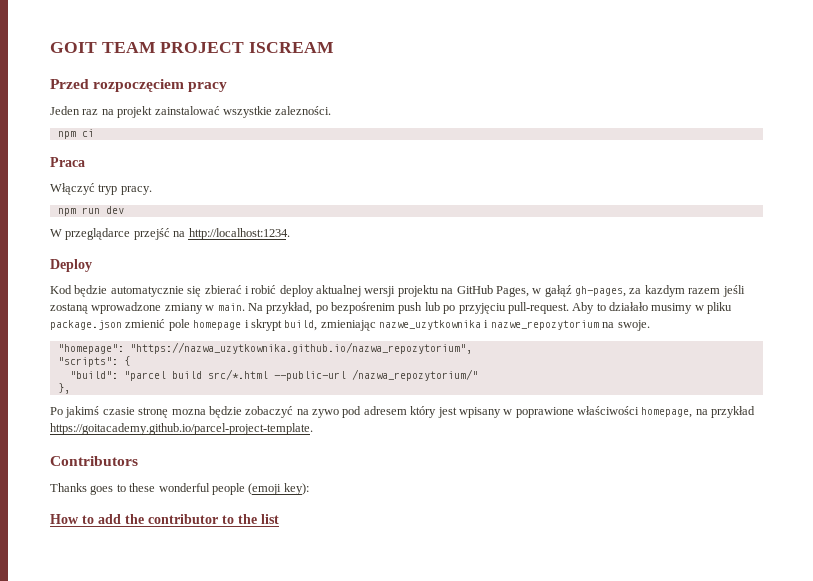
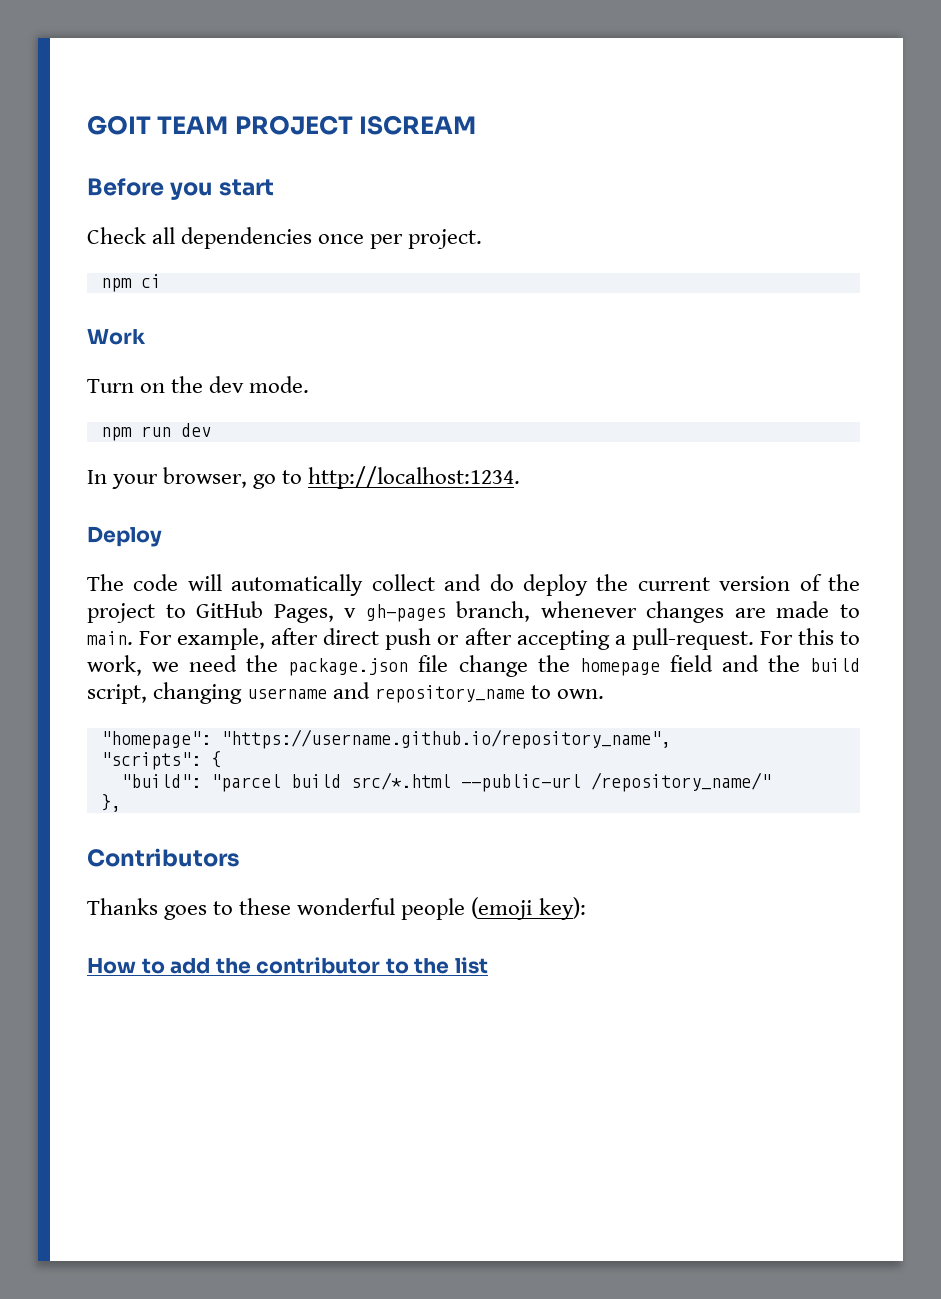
- Przed rozpoczęciem pracy
- Jeden raz na projekt zainstalować wszystkie zalezności.
+ Before you start
+ Check all dependencies once per project.
  npm ci
- Praca
- Włączyć tryp pracy.
+ Work
+ Turn on the dev mode.
  npm run dev
- W przeglądarce przejść na http://localhost:1234.
+ In your browser, go to http://localhost:1234.
  Deploy
- Kod będzie automatycznie się zbierać i robić deploy aktualnej wersji projektu na GitHub Pages, w gałąź gh-pages, za kazdym razem jeśli zostaną wprowadzone zmiany w main. Na przykład, po bezpośrenim push lub po przyjęciu pull-request. Aby to działało musimy w pliku package.json zmienić pole homepage i skrypt build, zmieniając nazwe_uzytkownika i nazwe_repozytorium na swoje.
+ The code will automatically collect and do deploy the current version of the project to GitHub Pages, v gh-pages branch, whenever changes are made to main. For example, after direct push or after accepting a pull-request. For this to work, we need the package.json file change the homepage field and the build script, changing username and repository_name to own.
- "homepage": "https://nazwa_uzytkownika.github.io/nazwa_repozytorium",
+ "homepage": "https://username.github.io/repository_name",
- "build": "parcel build src/*.html --public-url /nazwa_repozytorium/"
+ "build": "parcel build src/*.html --public-url /repository_name/"
- Po jakimś czasie stronę mozna będzie zobaczyć na zywo pod adresem który jest wpisany w poprawione właściwości homepage, na przykład https://goitacademy.github.io/parcel-project-template.

